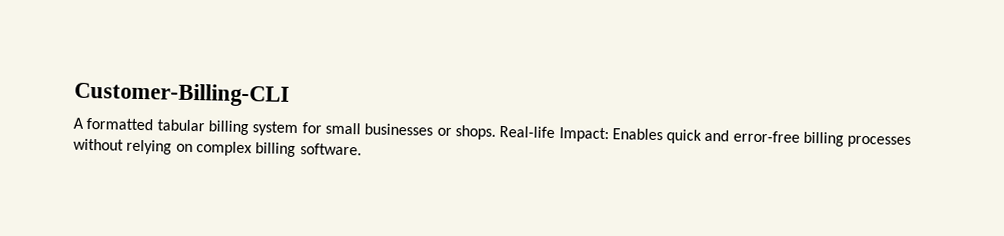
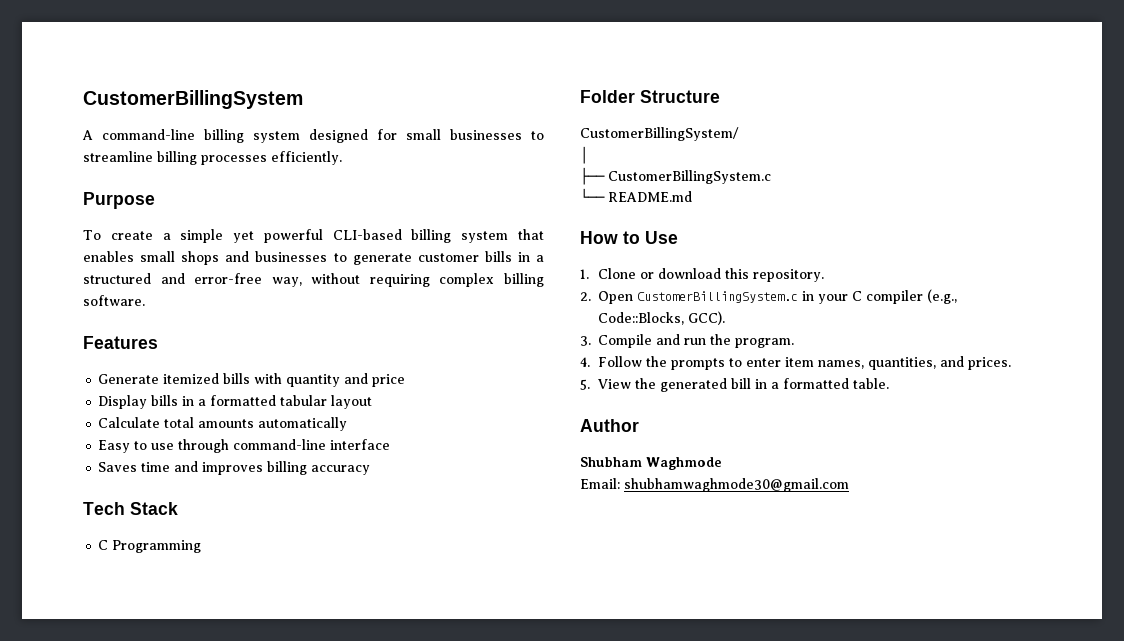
- Customer-Billing-CLI
+ CustomerBillingSystem
- A formatted tabular billing system for small businesses or shops. Real-life Impact: Enables quick and error-free billing processes without relying on complex billing software.
+ A command-line billing system designed for small businesses to streamline billing processes efficiently.
+ Purpose
+ To create a simple yet powerful CLI-based billing system that enables small shops and businesses to generate customer bills in a structured and error-free way, without requiring complex billing software.
+ Features
+ Generate itemized bills with quantity and price
+ Display bills in a formatted tabular layout
+ Calculate total amounts automatically
+ Easy to use through command-line interface
+ Saves time and improves billing accuracy
+ Tech Stack
+ C Programming
+ Folder Structure
+ CustomerBillingSystem/
+ │
+ ├── CustomerBillingSystem.c
+ └── README.md
+ How to Use
+ 1. Clone or download this repository.
+ 2. Open CustomerBillingSystem.c in your C compiler (e.g., Code::Blocks, GCC).
+ 3. Compile and run the program.
+ 4. Follow the prompts to enter item names, quantities, and prices.
+ 5. View the generated bill in a formatted table.
+ Author
+ Shubham Waghmode
+ Email: shubhamwaghmode30@gmail.com

